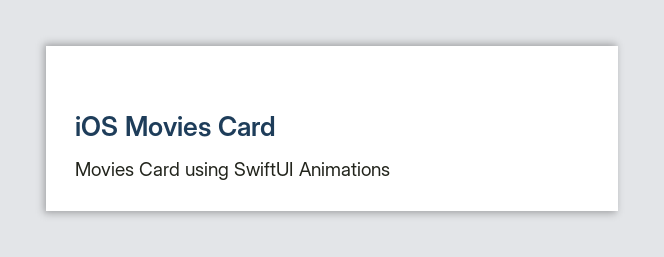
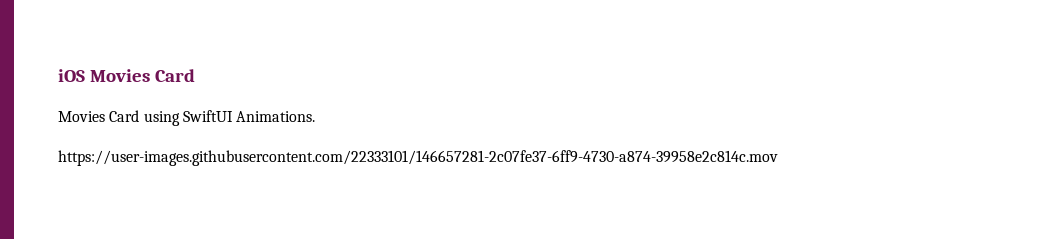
- Movies Card using SwiftUI Animations
+ Movies Card using SwiftUI Animations.
+ https://user-images.githubusercontent.com/22333101/146657281-2c07fe37-6ff9-4730-a874-39958e2c814c.mov

